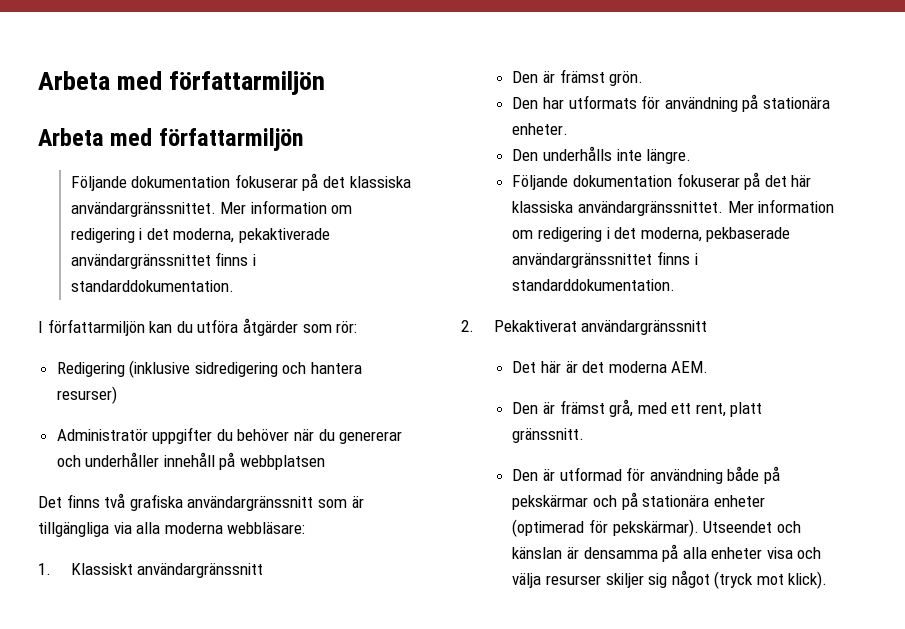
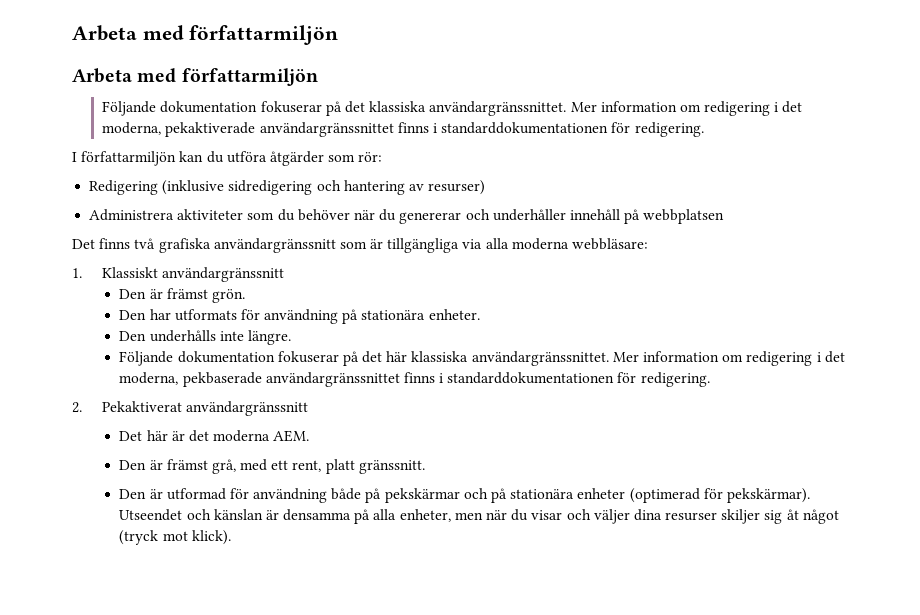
- Mer information om redigering i det moderna, pekaktiverade användargränssnittet finns i standarddokumentation.
+ Mer information om redigering i det moderna, pekaktiverade användargränssnittet finns i standarddokumentationen för redigering.
- Redigering (inklusive sidredigering och hantera resurser)
+ Redigering (inklusive sidredigering och hantering av resurser)
- Administratör uppgifter du behöver när du genererar och underhåller innehåll på webbplatsen
+ Administrera aktiviteter som du behöver när du genererar och underhåller innehåll på webbplatsen
- Mer information om redigering i det moderna, pekbaserade användargränssnittet finns i standarddokumentation.
+ Mer information om redigering i det moderna, pekbaserade användargränssnittet finns i standarddokumentationen för redigering.
- Utseendet och känslan är densamma på alla enheter visa och välja resurser skiljer sig något (tryck mot klick).
+ Utseendet och känslan är densamma på alla enheter, men när du visar och väljer dina resurser skiljer sig åt något (tryck mot klick).

